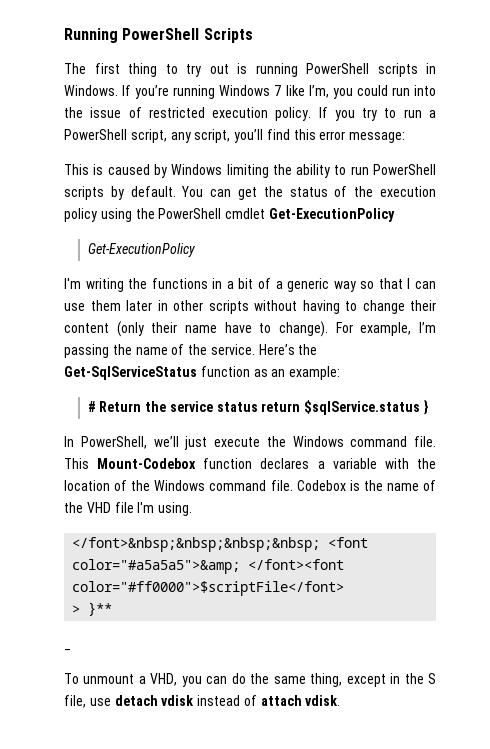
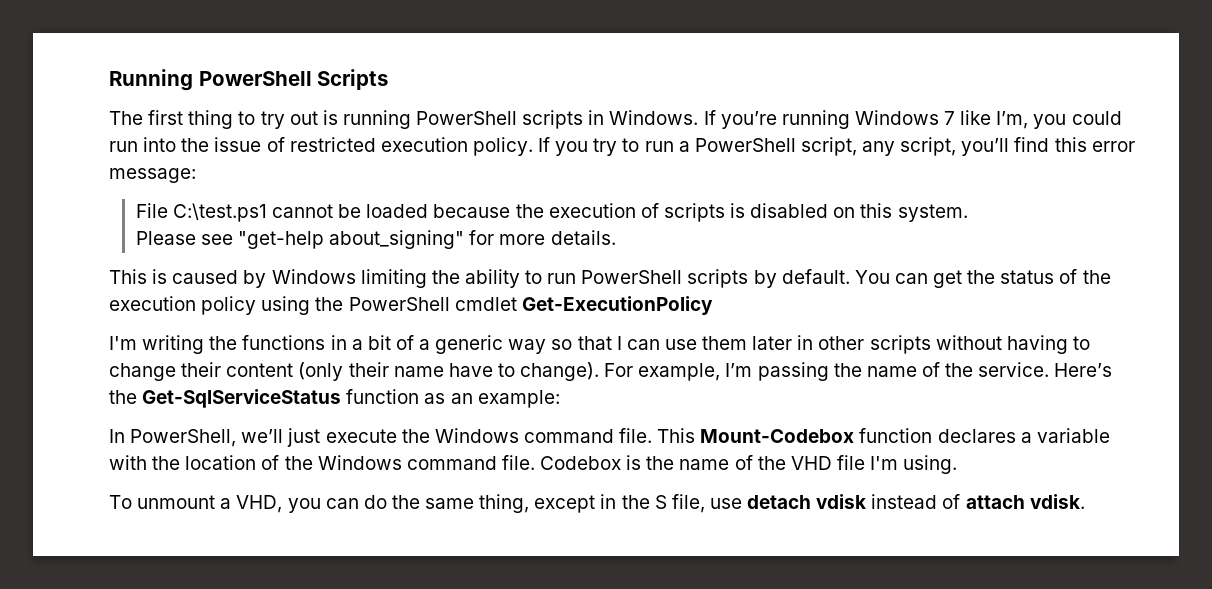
+ File C:\test.ps1 cannot be loaded because the execution of scripts is disabled on this system.
+ Please see "get-help about_signing" for more details.
  You can get the status of the execution policy using the PowerShell cmdlet Get-ExecutionPolicy
- Get-ExecutionPolicy
- # Return the service status return $sqlService.status }
- </font>&nbsp;&nbsp;&nbsp;&nbsp; <font color="#a5a5a5">&amp; </font><font color="#ff0000">$scriptFile</font>
- > }**
- _

